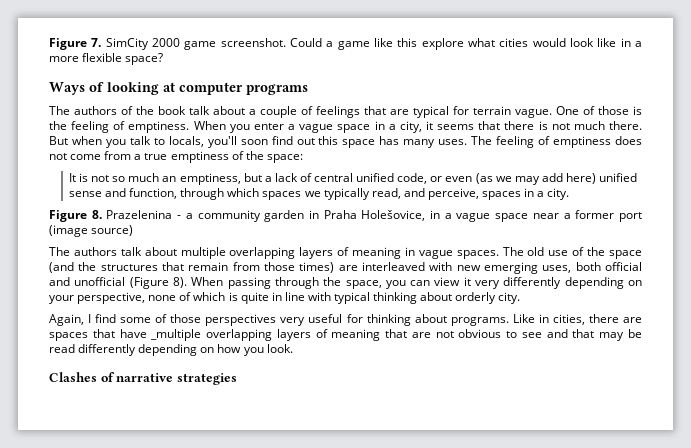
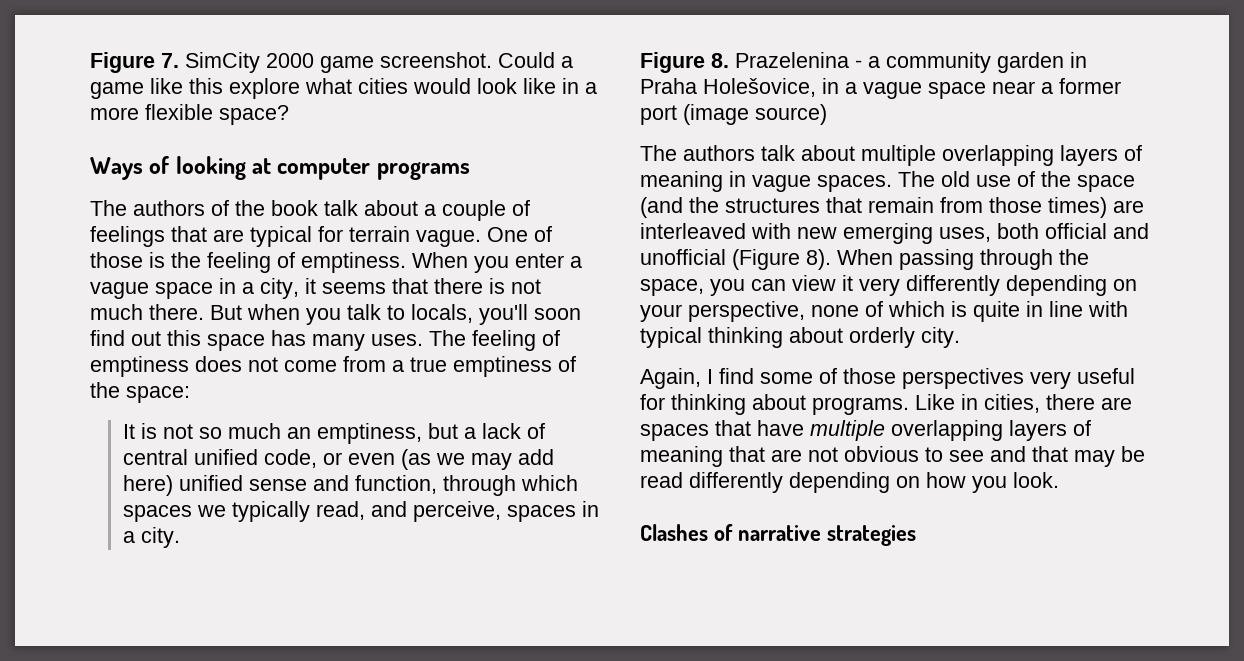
- Like in cities, there are spaces that have _multiple overlapping layers of meaning that are not obvious to see and that may be read differently depending on how you look.
+ Like in cities, there are spaces that have multiple overlapping layers of meaning that are not obvious to see and that may be read differently depending on how you look.

